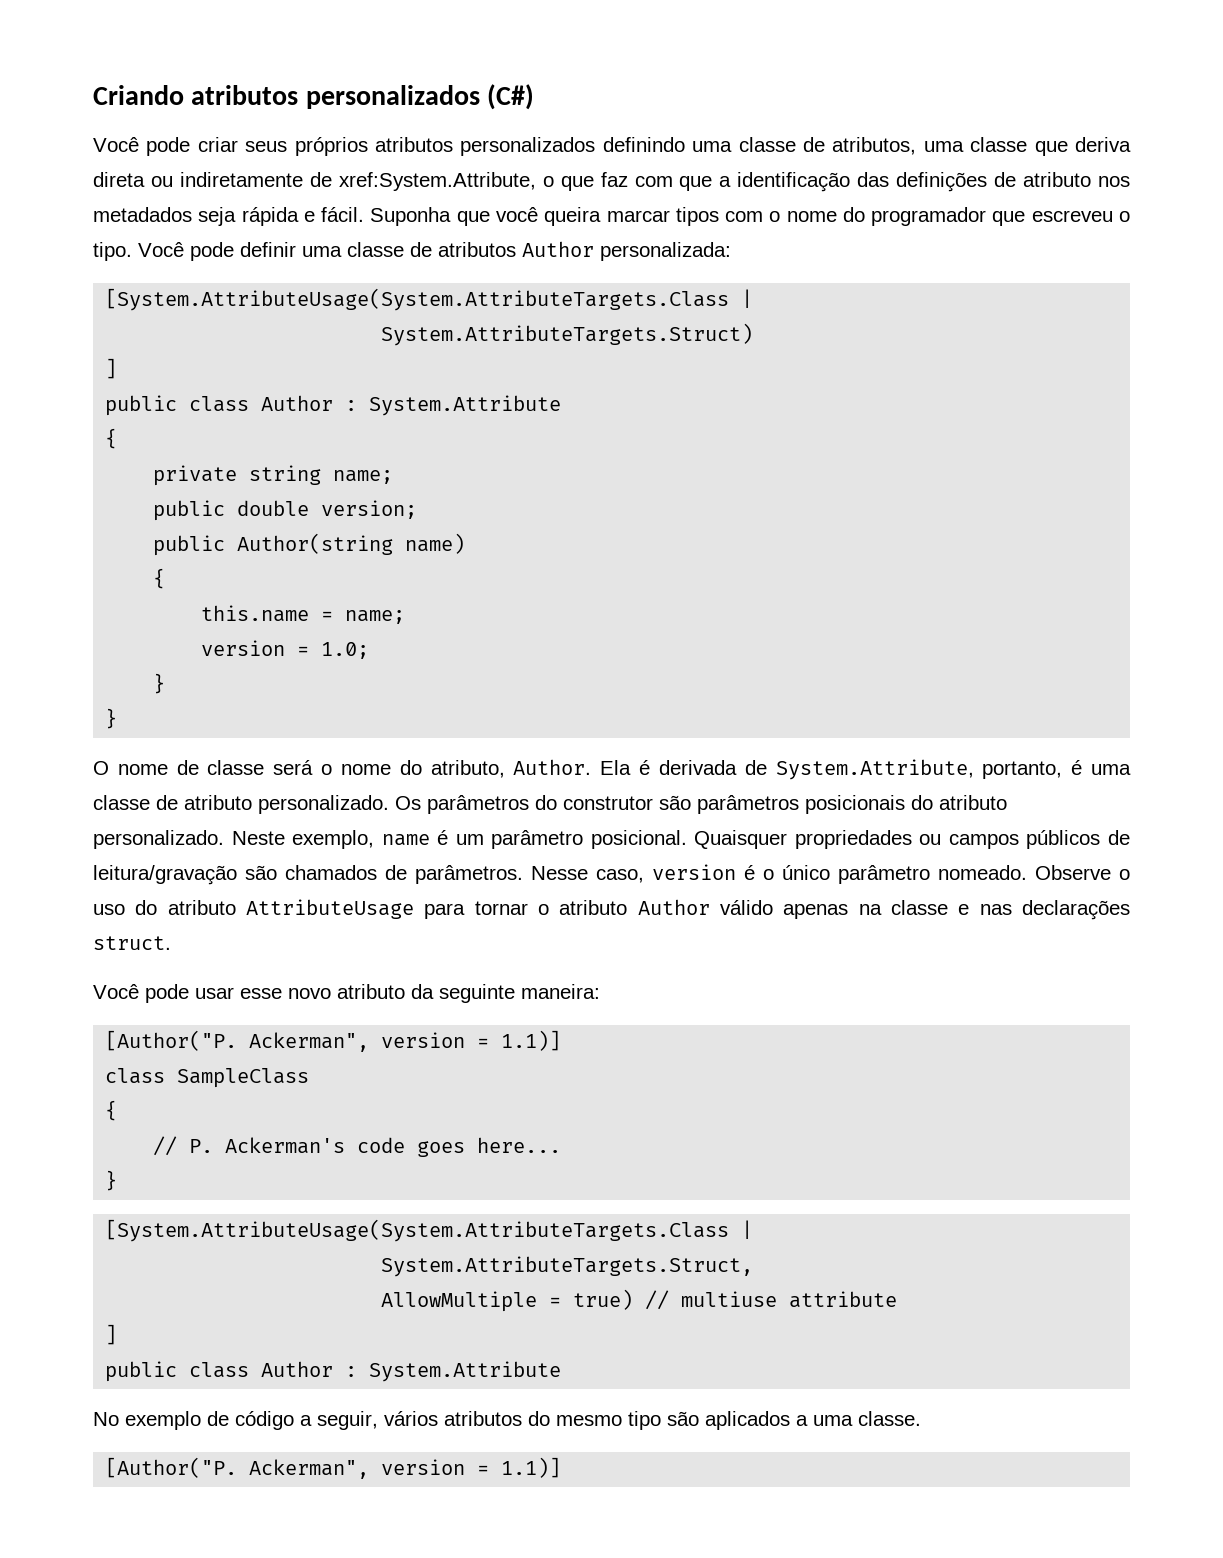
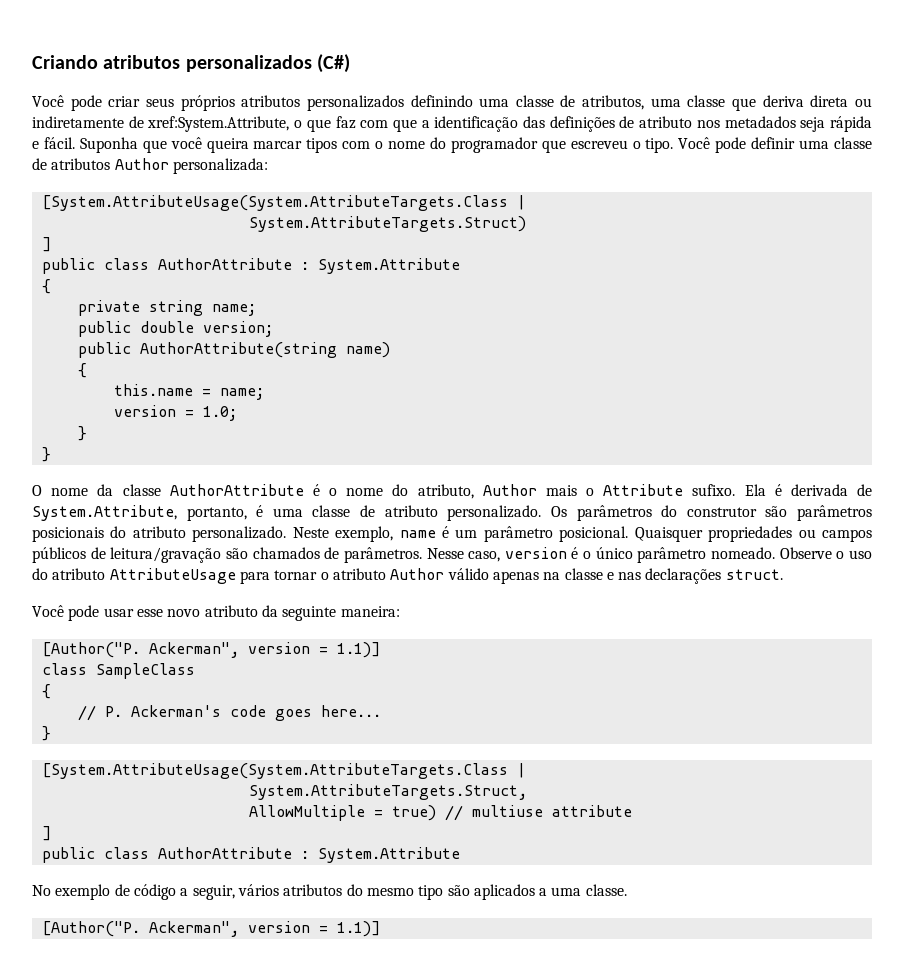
  System.AttributeTargets.Struct)
  ]
- public class Author : System.Attribute
+ public class AuthorAttribute : System.Attribute
- public Author(string name)
+ public AuthorAttribute(string name)
- O nome de classe será o nome do atributo, Author.
+ O nome da classe AuthorAttribute é o nome do atributo, Author mais o Attribute sufixo.
  AllowMultiple = true) // multiuse attribute
  ]
- public class Author : System.Attribute
+ public class AuthorAttribute : System.Attribute

